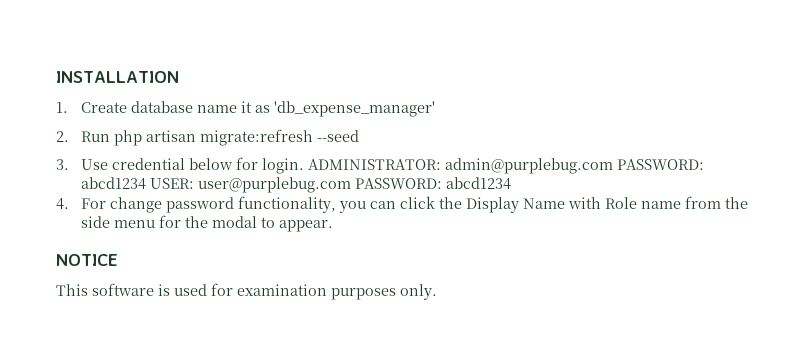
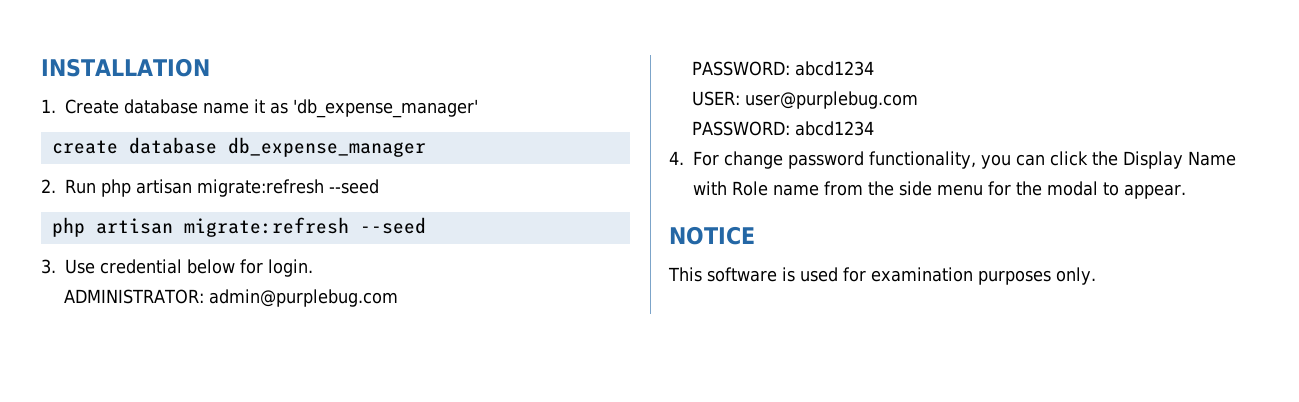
+ create database db_expense_manager
  2. Run php artisan migrate:refresh --seed
+ php artisan migrate:refresh --seed
- 3. Use credential below for login. ADMINISTRATOR: admin@purplebug.com PASSWORD: abcd1234 USER: user@purplebug.com PASSWORD: abcd1234
+ 3. Use credential below for login.
+ ADMINISTRATOR: admin@purplebug.com
+ PASSWORD: abcd1234
+ USER: user@purplebug.com
+ PASSWORD: abcd1234

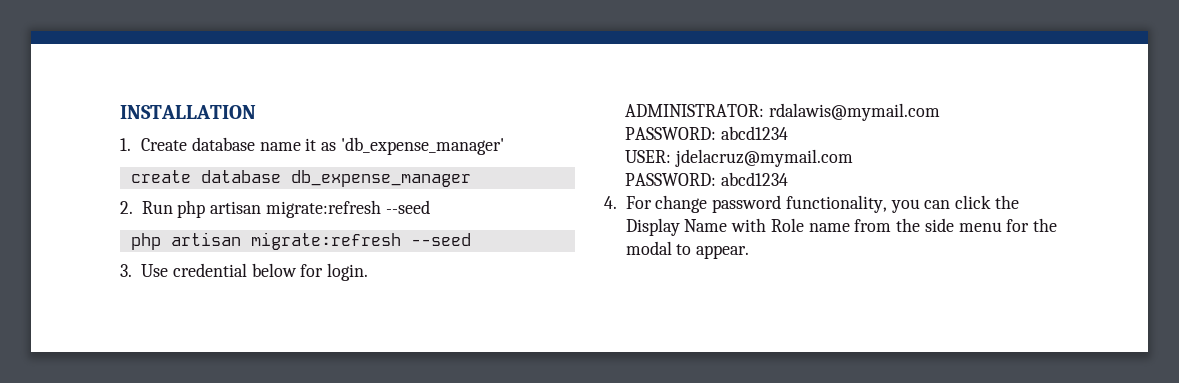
- ADMINISTRATOR: admin@purplebug.com
+ ADMINISTRATOR: rdalawis@mymail.com
- USER: user@purplebug.com
+ USER: jdelacruz@mymail.com
- NOTICE
- This software is used for examination purposes only.

